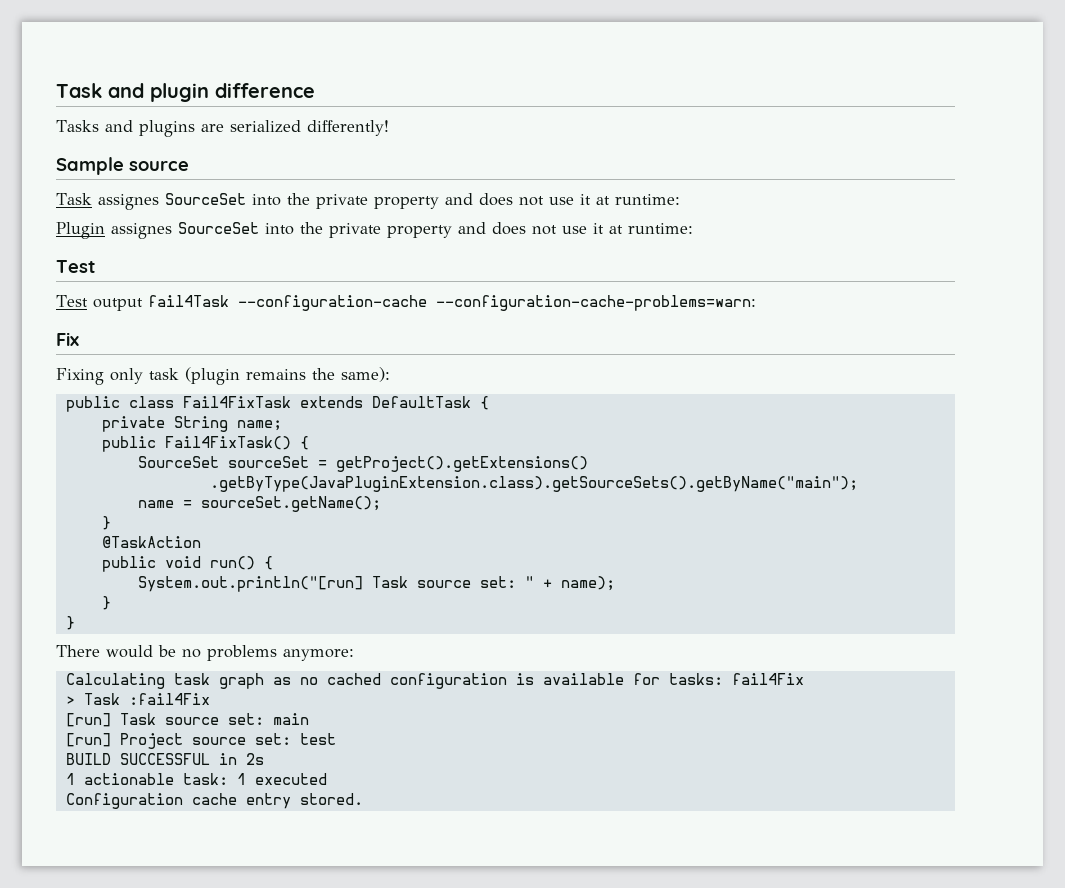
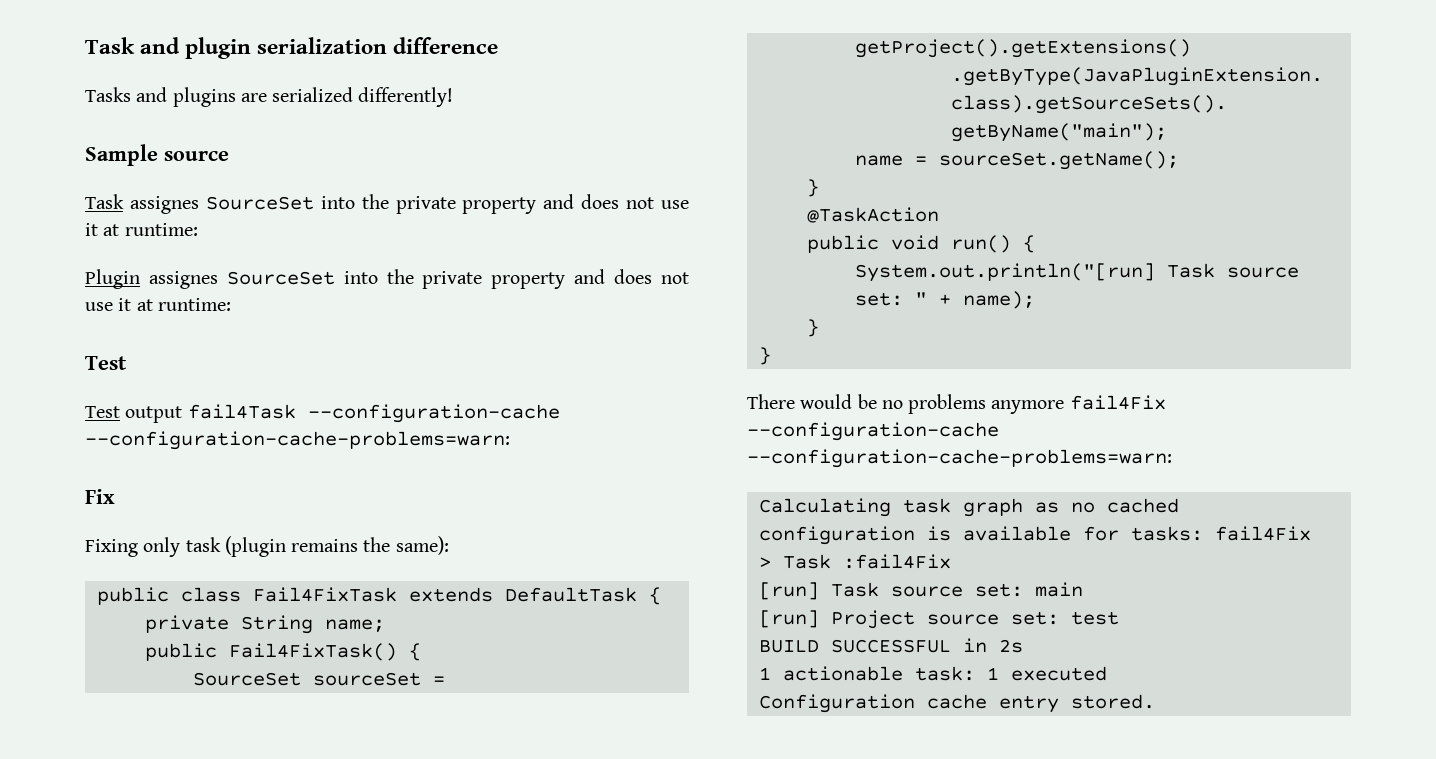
- Task and plugin difference
+ Task and plugin serialization difference
- There would be no problems anymore:
+ There would be no problems anymore fail4Fix --configuration-cache --configuration-cache-problems=warn:

